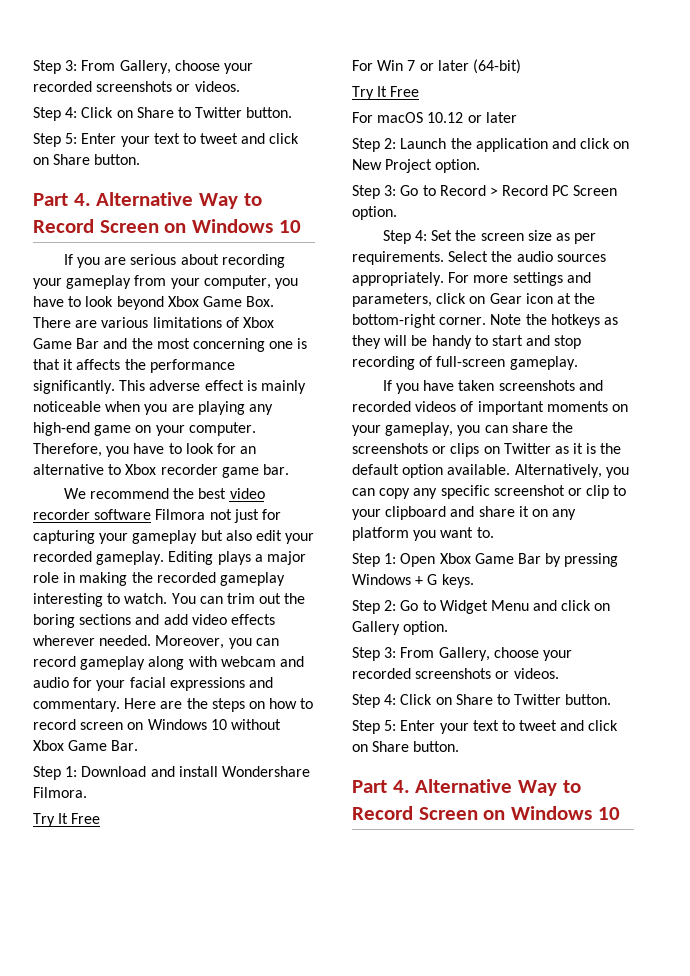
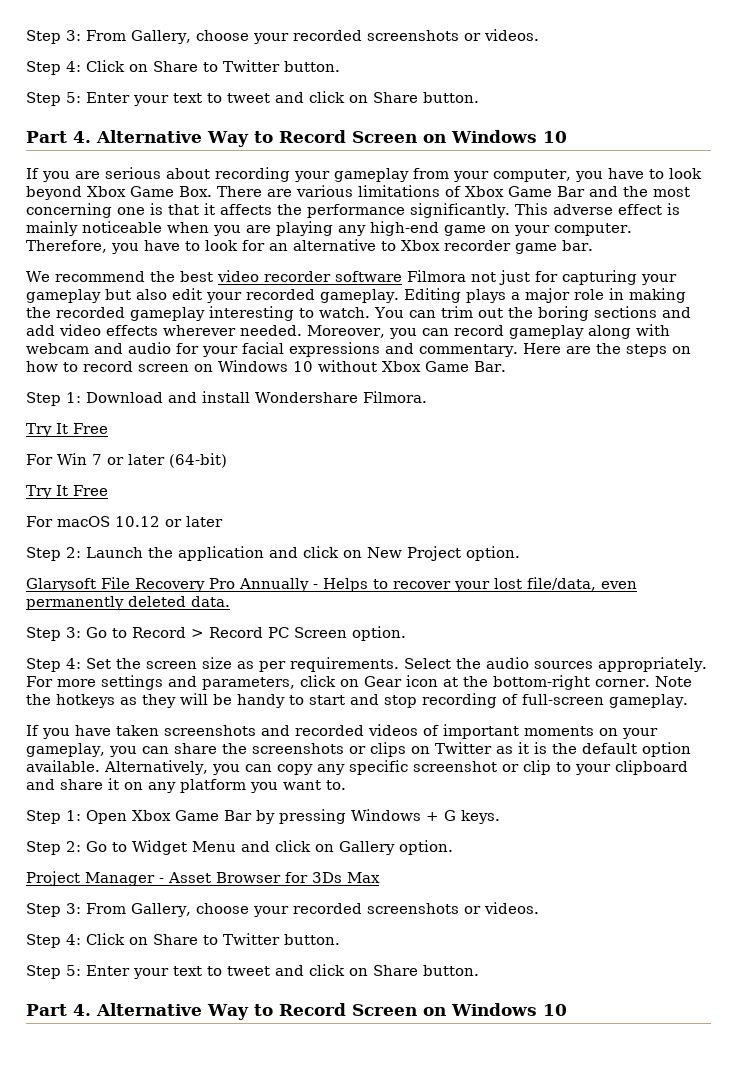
+ Glarysoft File Recovery Pro Annually - Helps to recover your lost file/data, even permanently deleted data.
+ Project Manager - Asset Browser for 3Ds Max

